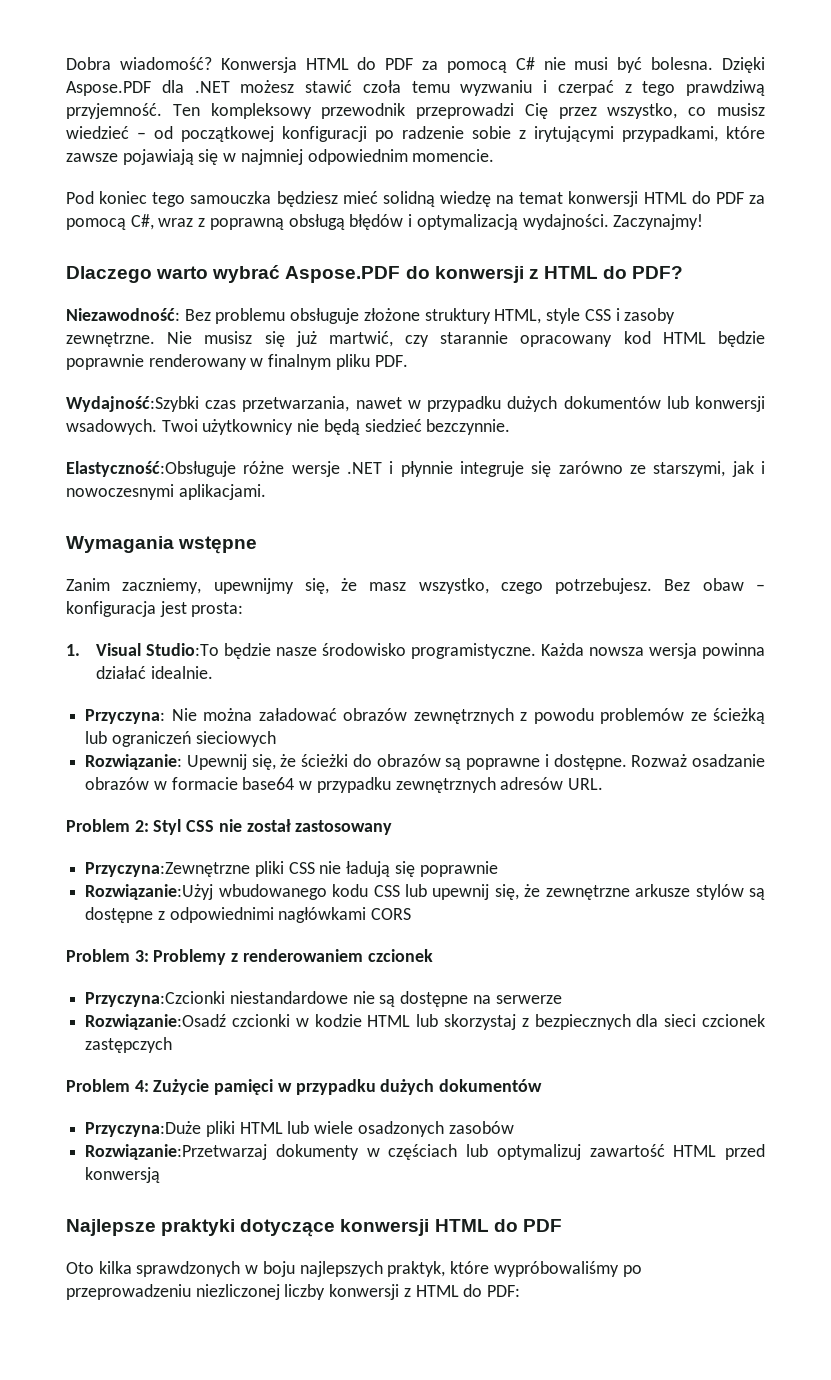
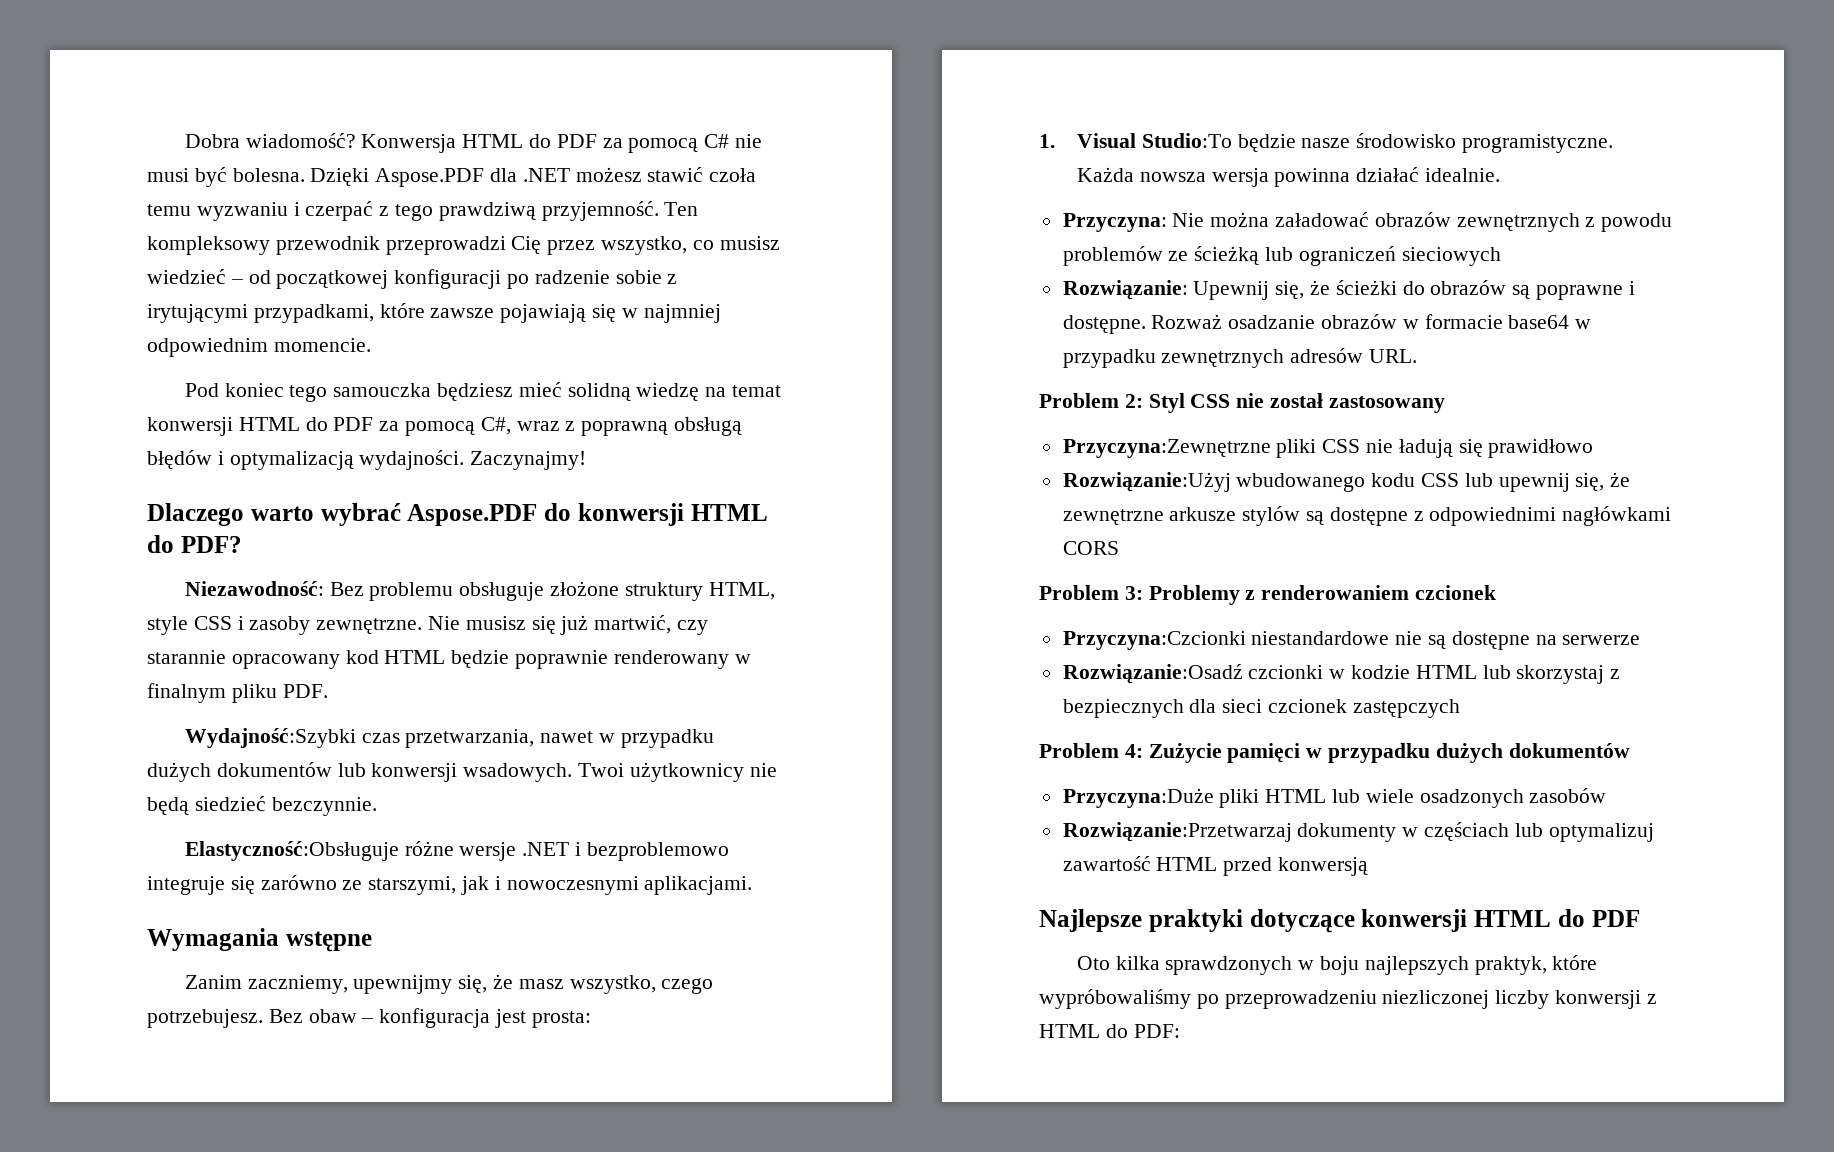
- Dlaczego warto wybrać Aspose.PDF do konwersji z HTML do PDF?
+ Dlaczego warto wybrać Aspose.PDF do konwersji HTML do PDF?
- Elastyczność:Obsługuje różne wersje .NET i płynnie integruje się zarówno ze starszymi, jak i nowoczesnymi aplikacjami.
+ Elastyczność:Obsługuje różne wersje .NET i bezproblemowo integruje się zarówno ze starszymi, jak i nowoczesnymi aplikacjami.
- Przyczyna:Zewnętrzne pliki CSS nie ładują się poprawnie
+ Przyczyna:Zewnętrzne pliki CSS nie ładują się prawidłowo

